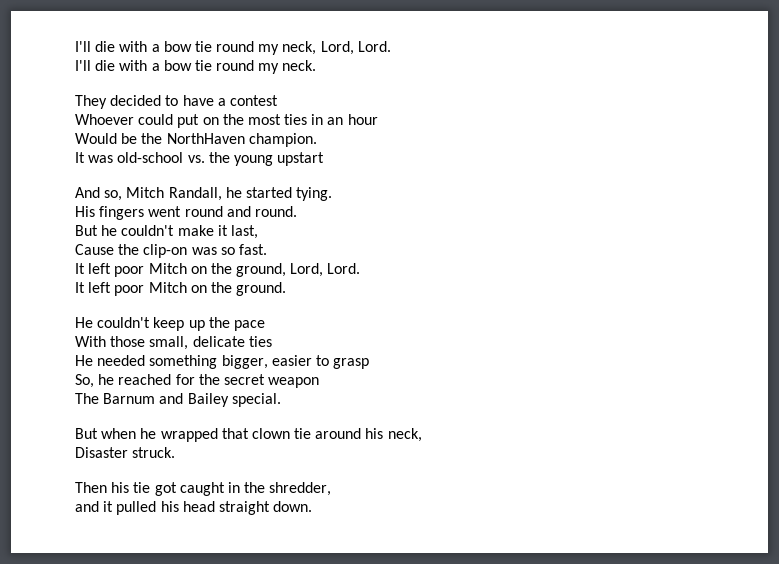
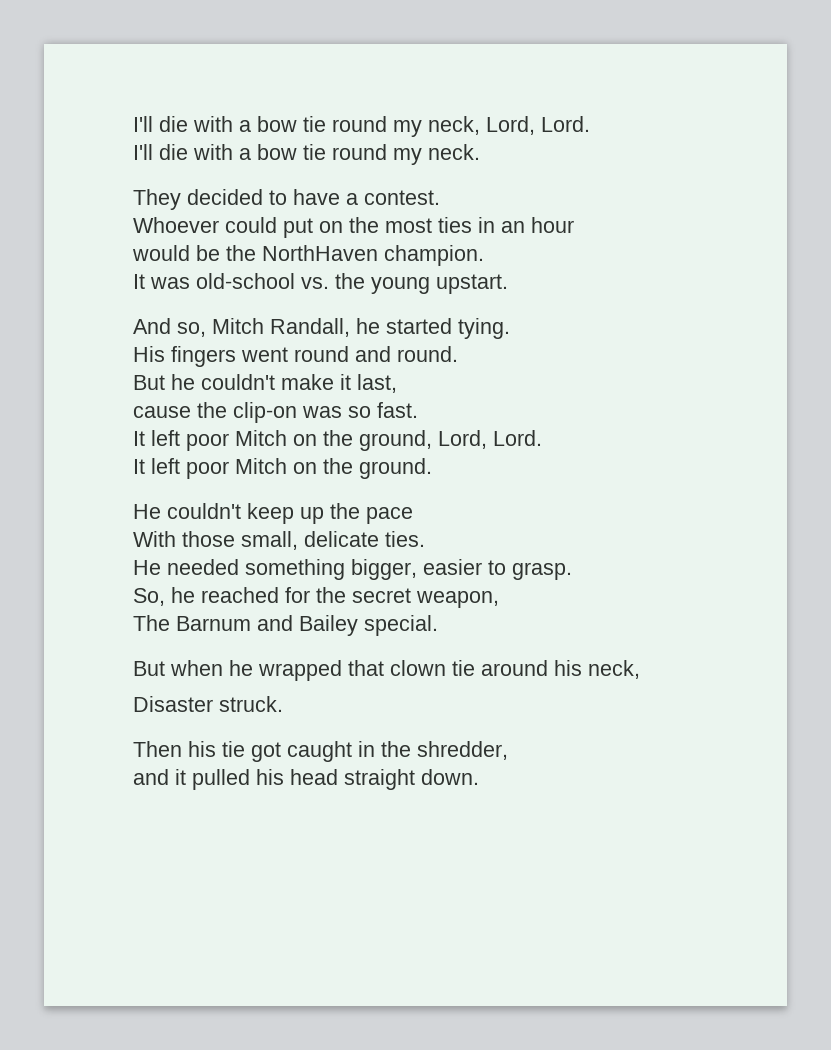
- They decided to have a contest
+ They decided to have a contest.
- Would be the NorthHaven champion.
+ would be the NorthHaven champion.
- It was old-school vs. the young upstart
+ It was old-school vs. the young upstart.
- Cause the clip-on was so fast.
+ cause the clip-on was so fast.
- With those small, delicate ties
+ With those small, delicate ties.
- He needed something bigger, easier to grasp
+ He needed something bigger, easier to grasp.
- So, he reached for the secret weapon
+ So, he reached for the secret weapon,

